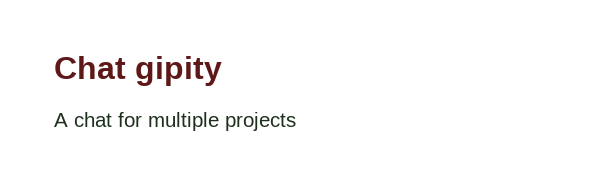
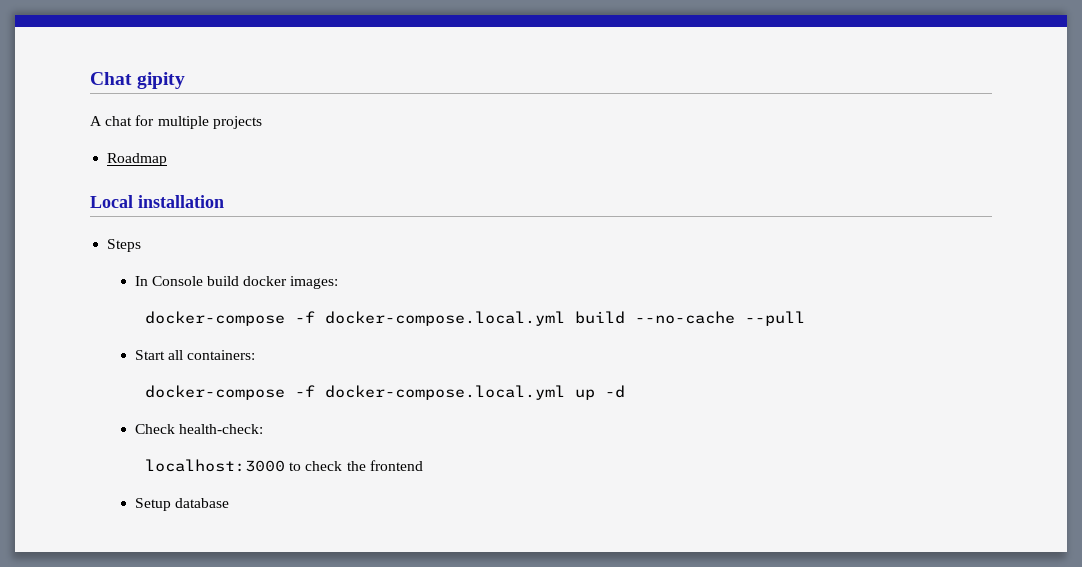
+ Roadmap
+ Local installation
+ Steps
+ In Console build docker images:
+ docker-compose -f docker-compose.local.yml build --no-cache --pull
+ Start all containers:
+ docker-compose -f docker-compose.local.yml up -d
+ Check health-check:
+ localhost:3000 to check the frontend
+ Setup database

